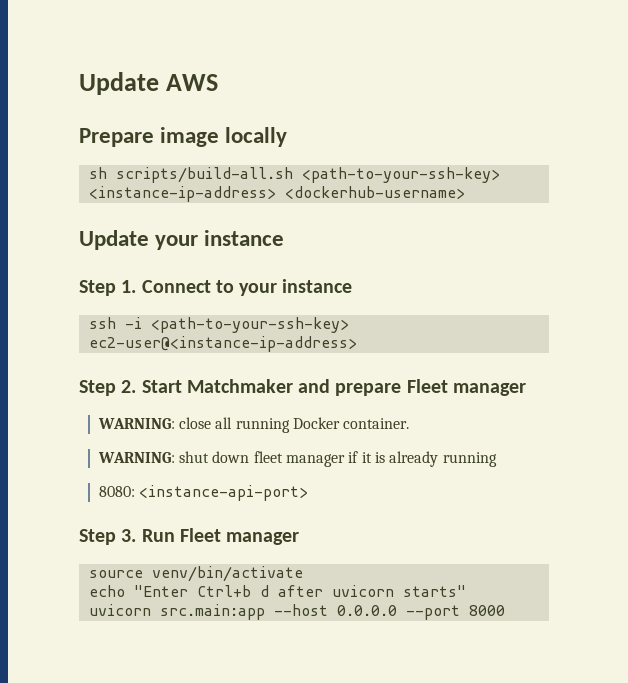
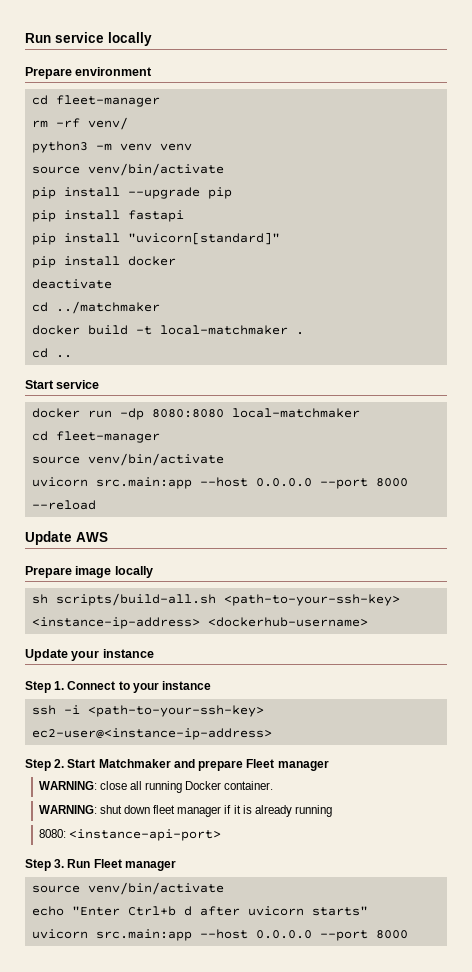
+ Run service locally
+ Prepare environment
+ cd fleet-manager
+ rm -rf venv/
+ python3 -m venv venv
+ source venv/bin/activate
+ pip install --upgrade pip
+ pip install fastapi
+ pip install "uvicorn[standard]"
+ pip install docker
+ deactivate
+ cd ../matchmaker
+ docker build -t local-matchmaker .
+ cd ..
+ Start service
+ docker run -dp 8080:8080 local-matchmaker
+ cd fleet-manager
+ source venv/bin/activate
+ uvicorn src.main:app --host 0.0.0.0 --port 8000 --reload

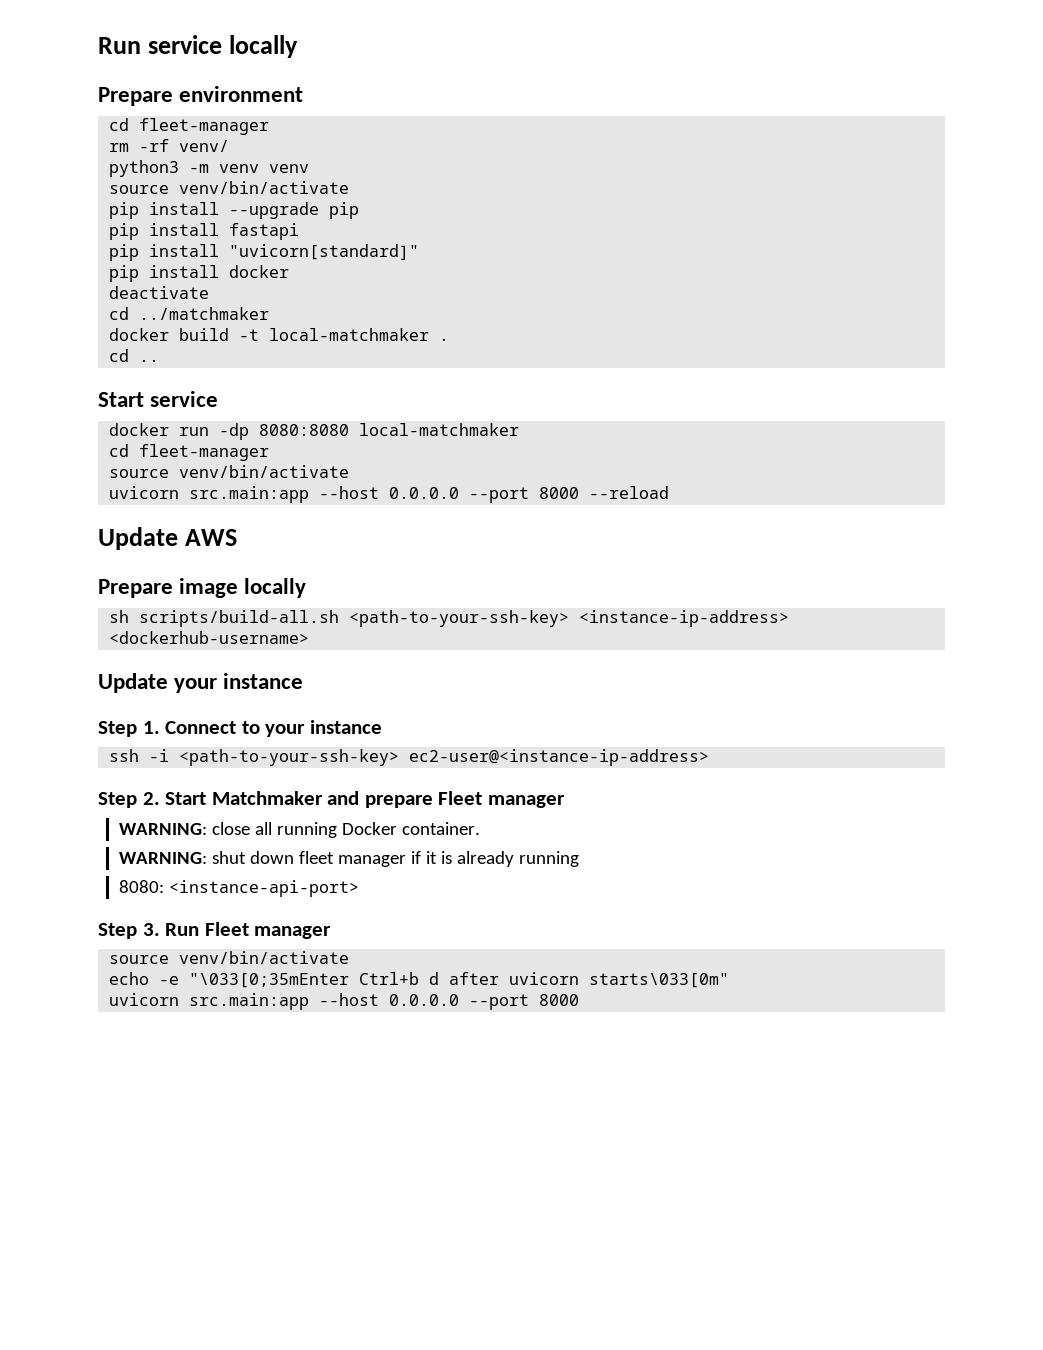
- echo "Enter Ctrl+b d after uvicorn starts"
+ echo -e "\033[0;35mEnter Ctrl+b d after uvicorn starts\033[0m"

